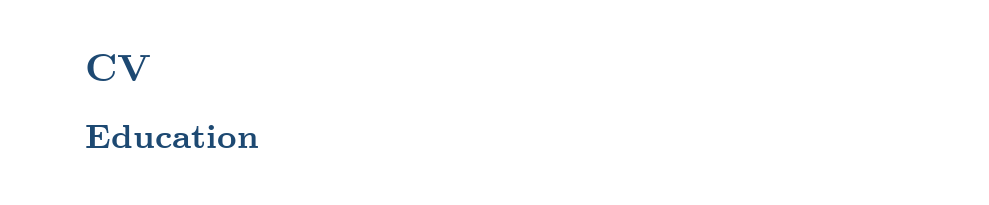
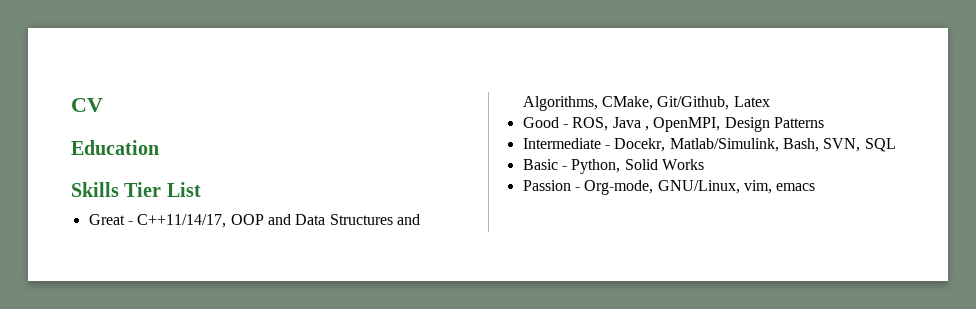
+ Skills Tier List
+ Great - C++11/14/17, OOP and Data Structures and Algorithms, CMake, Git/Github, Latex
+ Good - ROS, Java , OpenMPI, Design Patterns
+ Intermediate - Docekr, Matlab/Simulink, Bash, SVN, SQL
+ Basic - Python, Solid Works
+ Passion - Org-mode, GNU/Linux, vim, emacs

